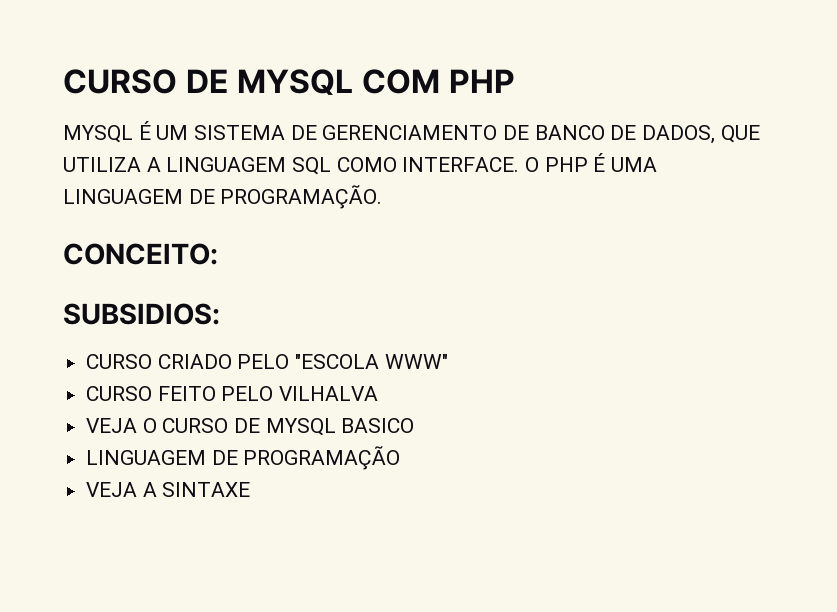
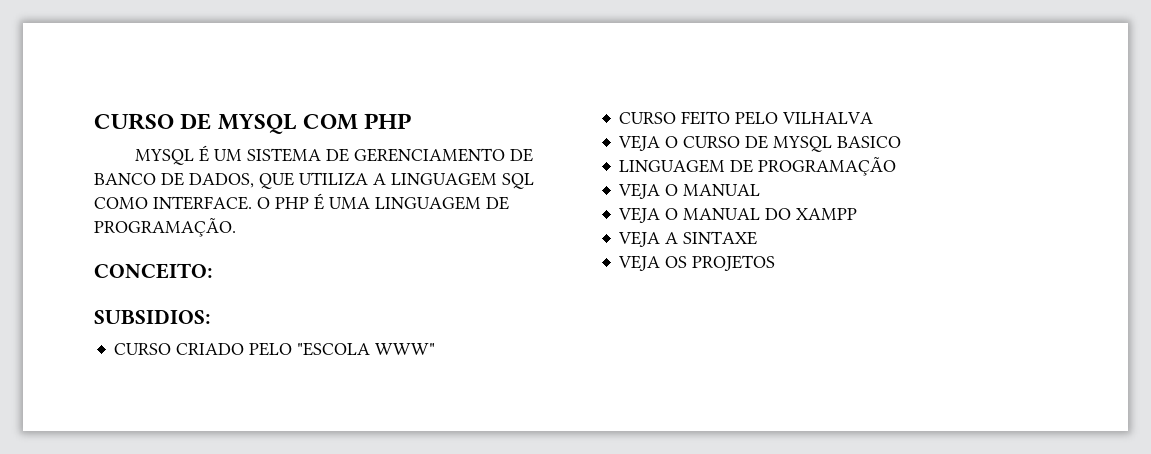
  LINGUAGEM DE PROGRAMAÇÃO
+ VEJA O MANUAL
+ VEJA O MANUAL DO XAMPP
+ VEJA OS PROJETOS

